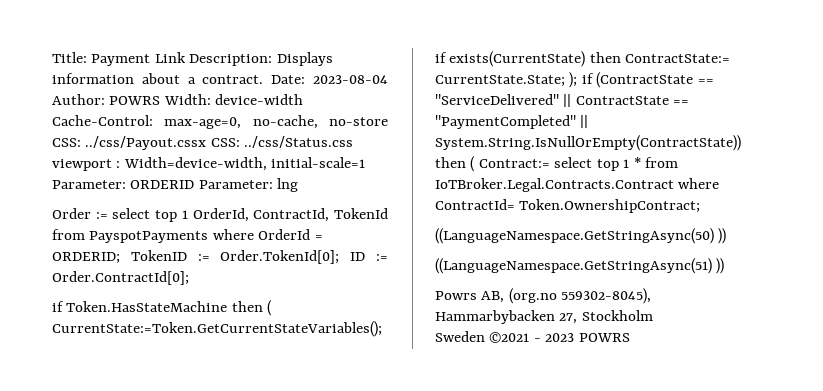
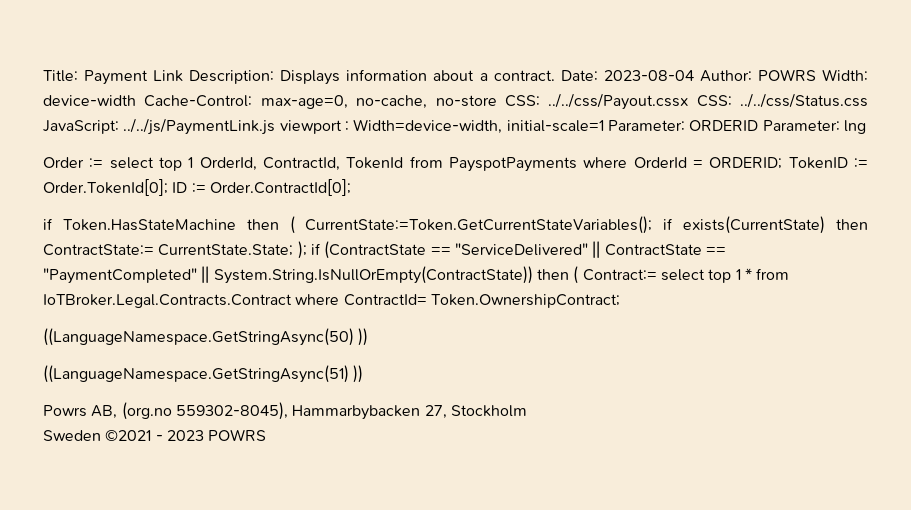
- Date: 2023-08-04 Author: POWRS Width: device-width Cache-Control: max-age=0, no-cache, no-store CSS: ../css/Payout.cssx CSS: ../css/Status.css viewport : Width=device-width, initial-scale=1 Parameter: ORDERID Parameter: lng
+ Date: 2023-08-04 Author: POWRS Width: device-width Cache-Control: max-age=0, no-cache, no-store CSS: ../../css/Payout.cssx CSS: ../../css/Status.css JavaScript: ../../js/PaymentLink.js viewport : Width=device-width, initial-scale=1 Parameter: ORDERID Parameter: lng

